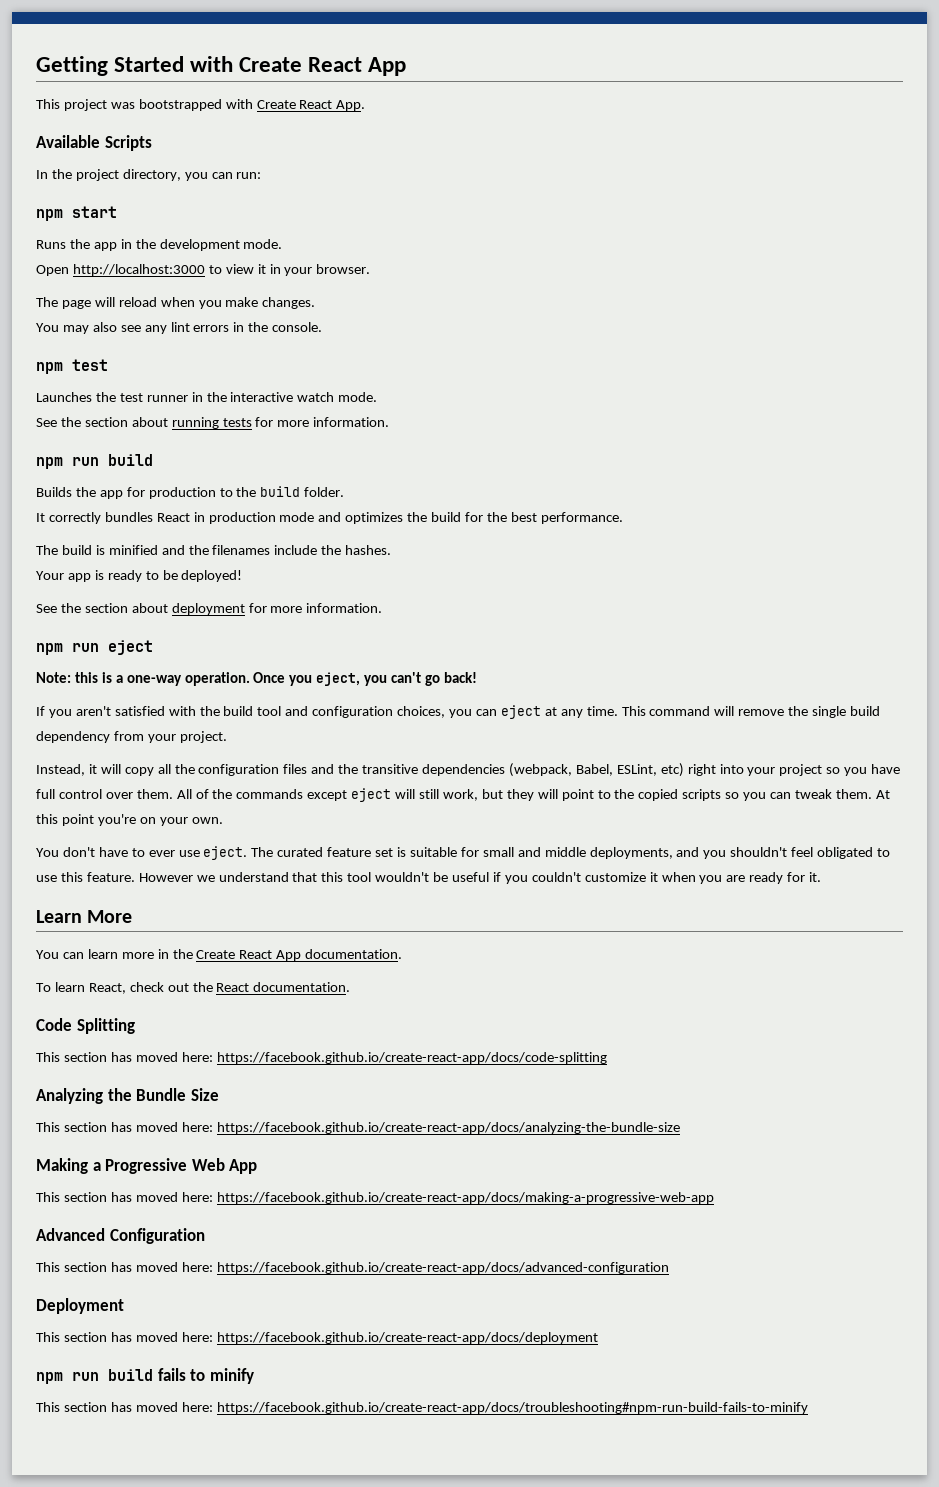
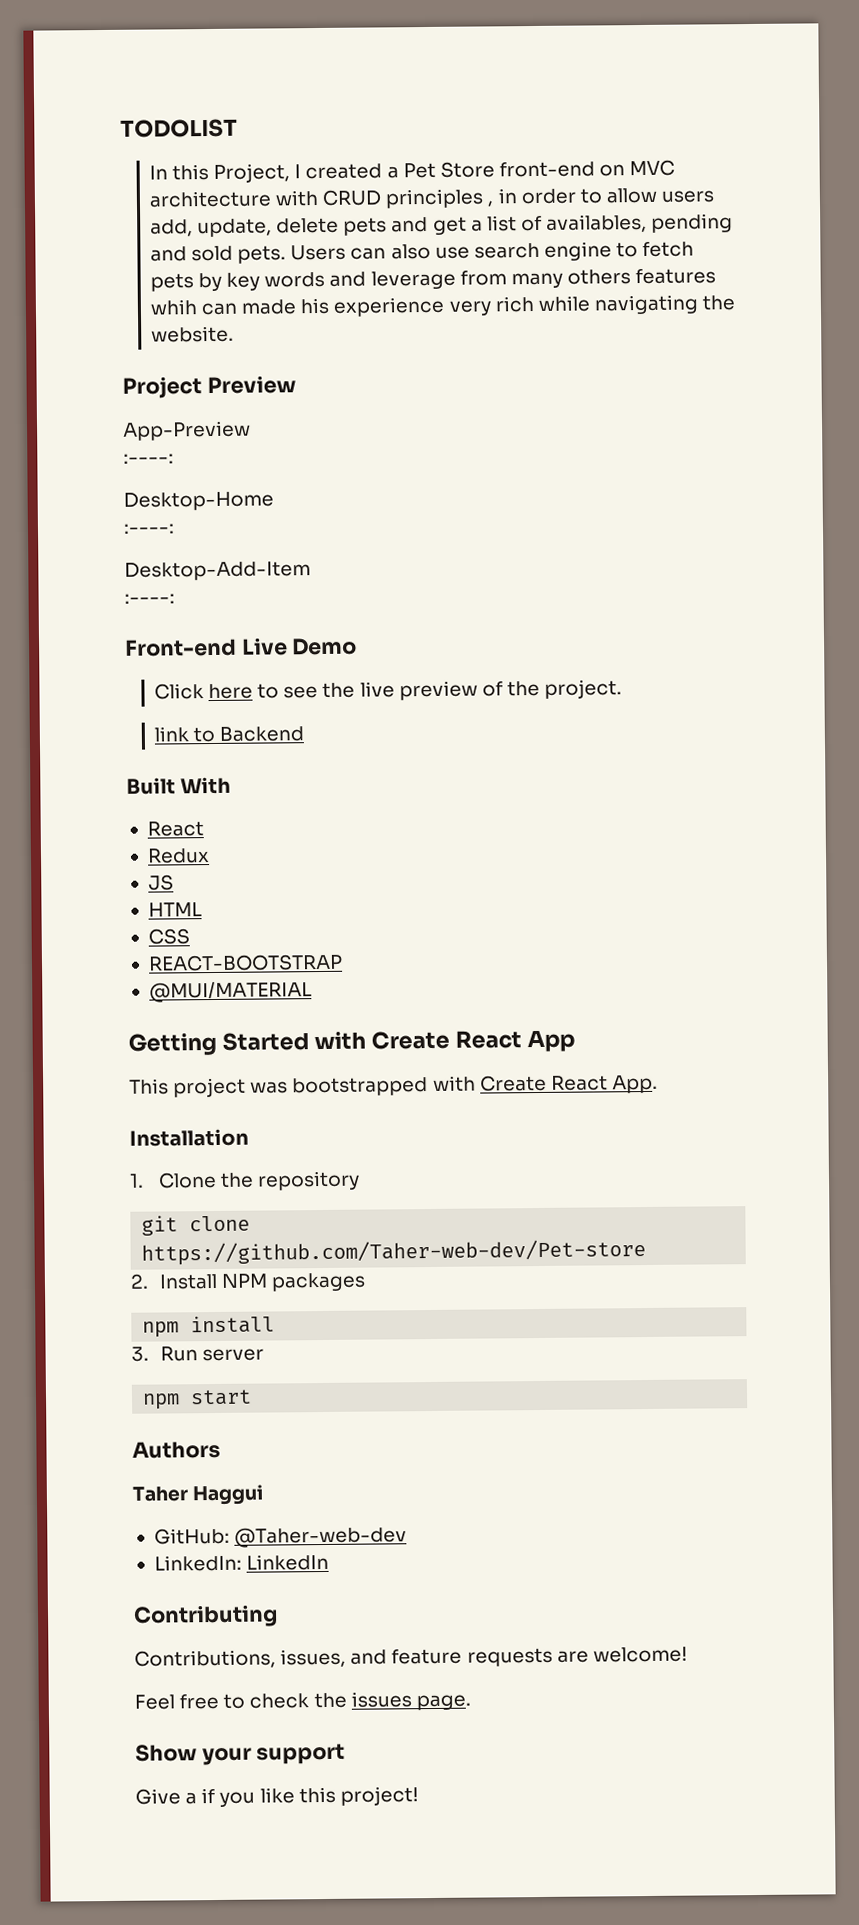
+ TODOLIST
+ In this Project, I created a Pet Store front-end on MVC architecture with CRUD principles , in order to allow users add, update, delete pets and get a list of availables, pending and sold pets. Users can also use search engine to fetch pets by key words and leverage from many others features whih can made his experience very rich while navigating the website.
+ Project Preview
+ App-Preview
+ :----:
+ Desktop-Home
+ :----:
+ Desktop-Add-Item
+ :----:
+ Front-end Live Demo
+ Click here to see the live preview of the project.
+ link to Backend
+ Built With
+ React
+ Redux
+ JS
+ HTML
+ CSS
+ REACT-BOOTSTRAP
+ @MUI/MATERIAL
- Available Scripts
- In the project directory, you can run:
+ Installation
+ 1. Clone the repository
+ git clone https://github.com/Taher-web-dev/Pet-store
+ 2. Install NPM packages
+ npm install
+ 3. Run server
  npm start
- Runs the app in the development mode.
- Open http://localhost:3000 to view it in your browser.
- The page will reload when you make changes.
- You may also see any lint errors in the console.
- npm test
- Launches the test runner in the interactive watch mode.
- See the section about running tests for more information.
- npm run build
- Builds the app for production to the build folder.
- It correctly bundles React in production mode and optimizes the build for the best performance.
- The build is minified and the filenames include the hashes.
- Your app is ready to be deployed!
- See the section about deployment for more information.
- npm run eject
- Note: this is a one-way operation. Once you eject, you can't go back!
- If you aren't satisfied with the build tool and configuration choices, you can eject at any time. This command will remove the single build dependency from your project.
- Instead, it will copy all the configuration files and the transitive dependencies (webpack, Babel, ESLint, etc) right into your project so you have full control over them. All of the commands except eject will still work, but they will point to the copied scripts so you can tweak them. At this point you're on your own.
- You don't have to ever use eject. The curated feature set is suitable for small and middle deployments, and you shouldn't feel obligated to use this feature. However we understand that this tool wouldn't be useful if you couldn't customize it when you are ready for it.
- Learn More
- You can learn more in the Create React App documentation.
- To learn React, check out the React documentation.
- Code Splitting
- This section has moved here: https://facebook.github.io/create-react-app/docs/code-splitting
- Analyzing the Bundle Size
- This section has moved here: https://facebook.github.io/create-react-app/docs/analyzing-the-bundle-size
- Making a Progressive Web App
- This section has moved here: https://facebook.github.io/create-react-app/docs/making-a-progressive-web-app
- Advanced Configuration
- This section has moved here: https://facebook.github.io/create-react-app/docs/advanced-configuration
- Deployment
- This section has moved here: https://facebook.github.io/create-react-app/docs/deployment
- npm run build fails to minify
- This section has moved here: https://facebook.github.io/create-react-app/docs/troubleshooting#npm-run-build-fails-to-minify
+ Authors
+ Taher Haggui
+ GitHub: @Taher-web-dev
+ LinkedIn: LinkedIn
+ Contributing
+ Contributions, issues, and feature requests are welcome!
+ Feel free to check the issues page.
+ Show your support
+ Give a if you like this project!

